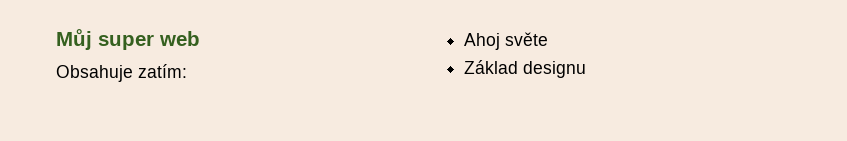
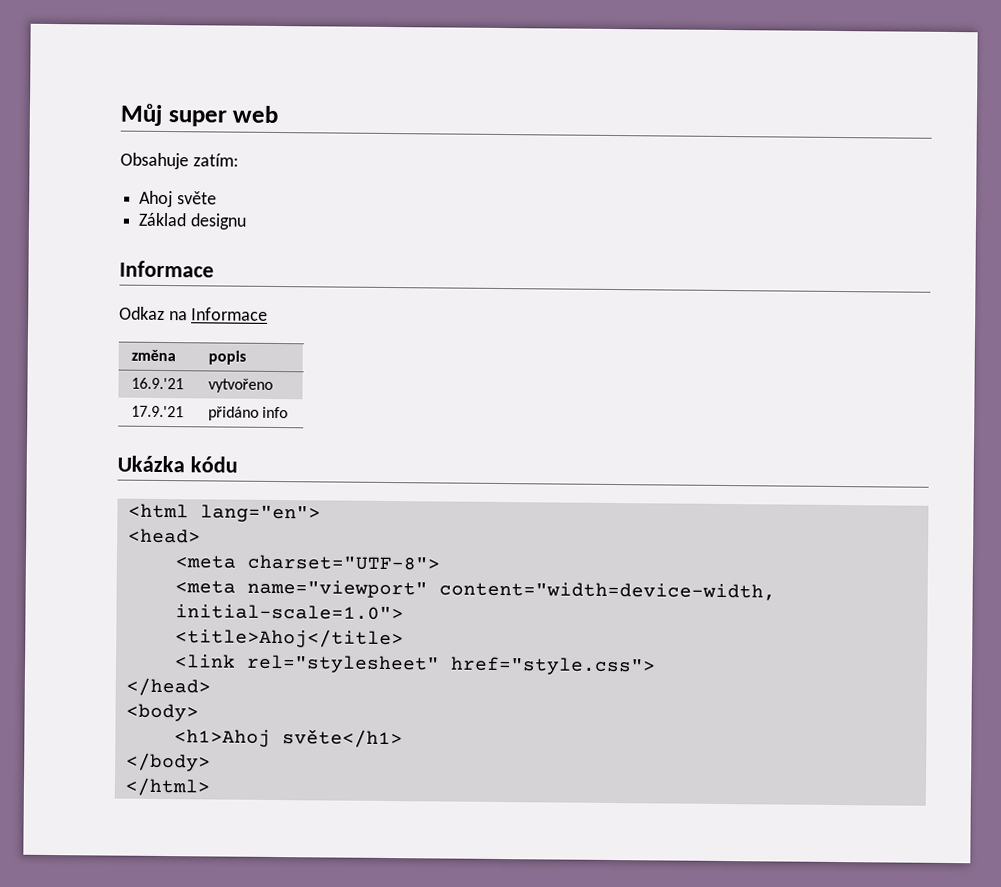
  Základ designu
+ Informace
+ Odkaz na Informace
+ změna | popis
+ 16.9.'21 | vytvořeno
+ 17.9.'21 | přidáno info
+ Ukázka kódu
+ <html lang="en">
+ <head>
+ <meta charset="UTF-8">
+ <meta name="viewport" content="width=device-width, initial-scale=1.0">
+ <title>Ahoj</title>
+ <link rel="stylesheet" href="style.css">
+ </head>
+ <body>
+ <h1>Ahoj světe</h1>
+ </body>
+ </html>

